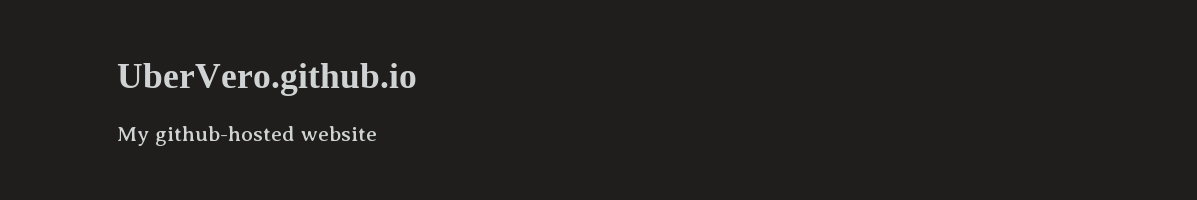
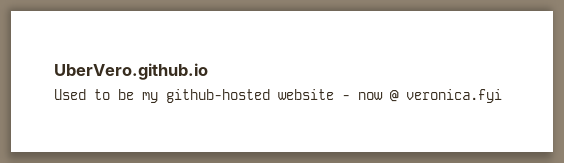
- My github-hosted website
+ Used to be my github-hosted website - now @ veronica.fyi

